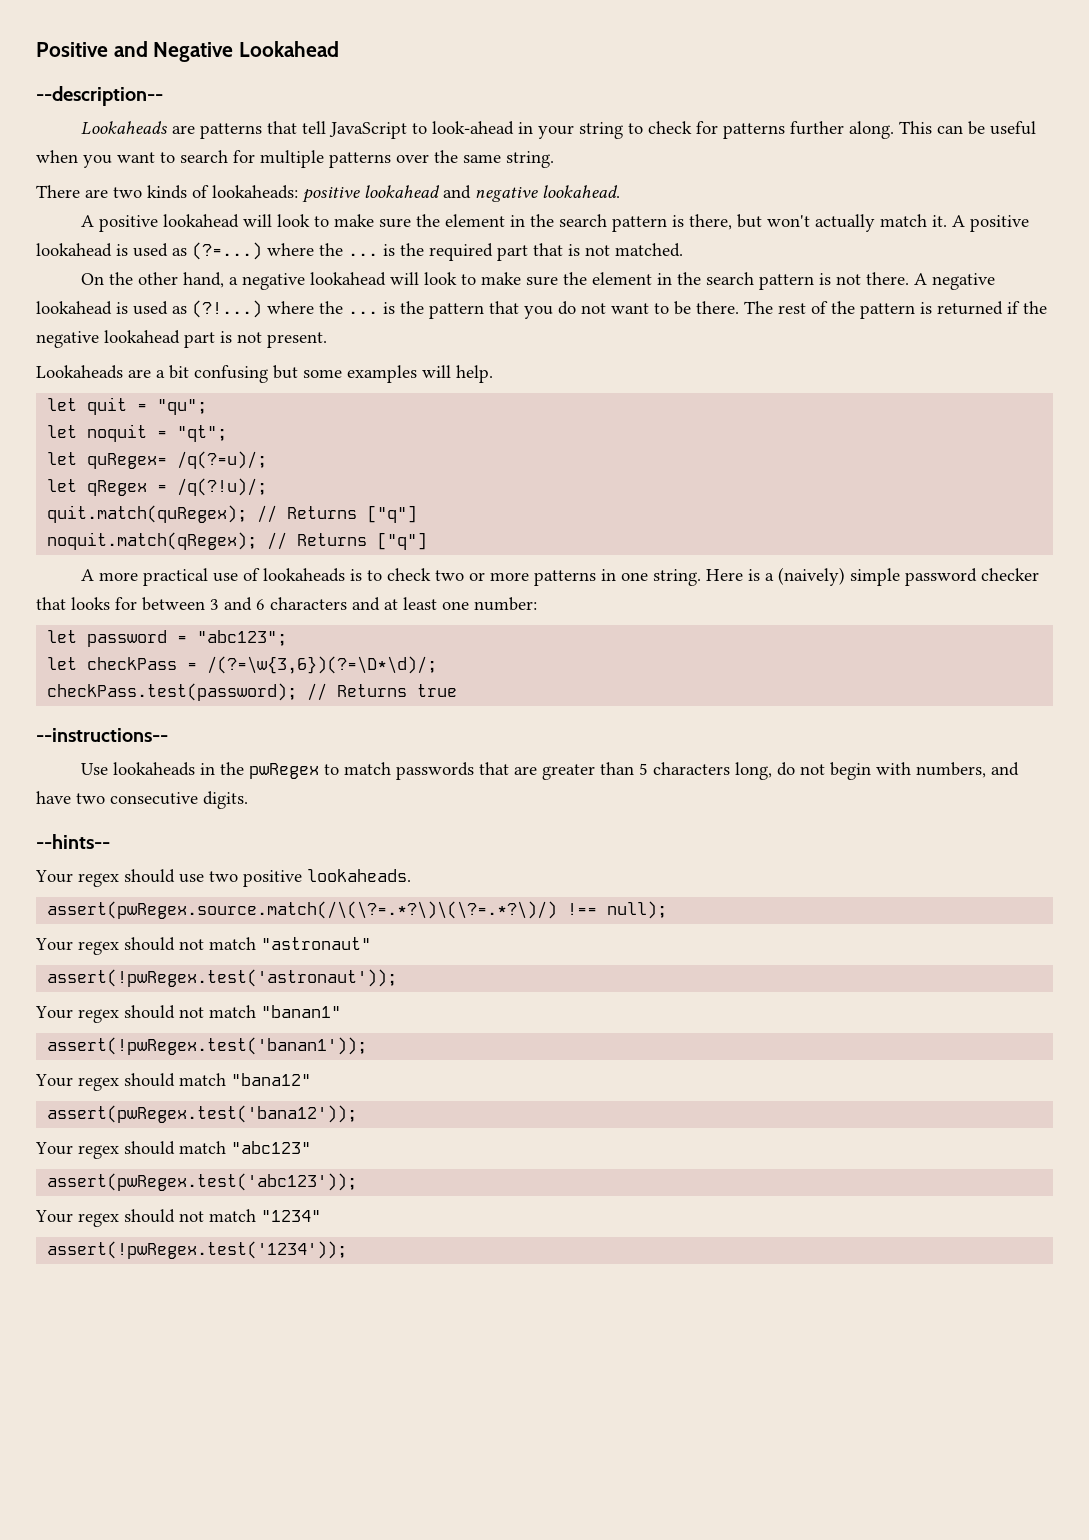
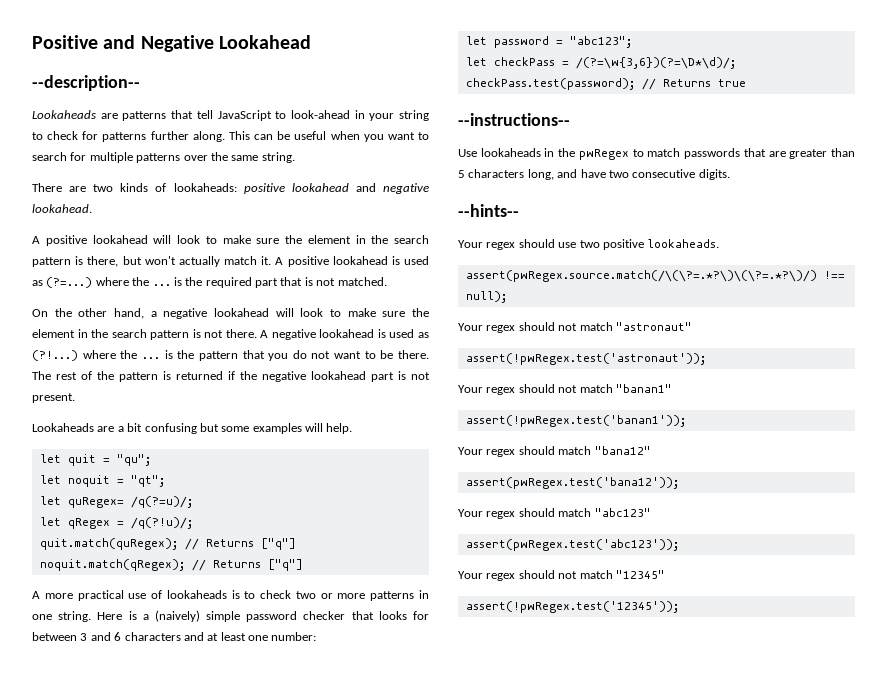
- Use lookaheads in the pwRegex to match passwords that are greater than 5 characters long, do not begin with numbers, and have two consecutive digits.
+ Use lookaheads in the pwRegex to match passwords that are greater than 5 characters long, and have two consecutive digits.
- Your regex should not match "1234"
- assert(!pwRegex.test('1234'));
+ Your regex should not match "12345"
+ assert(!pwRegex.test('12345'));

